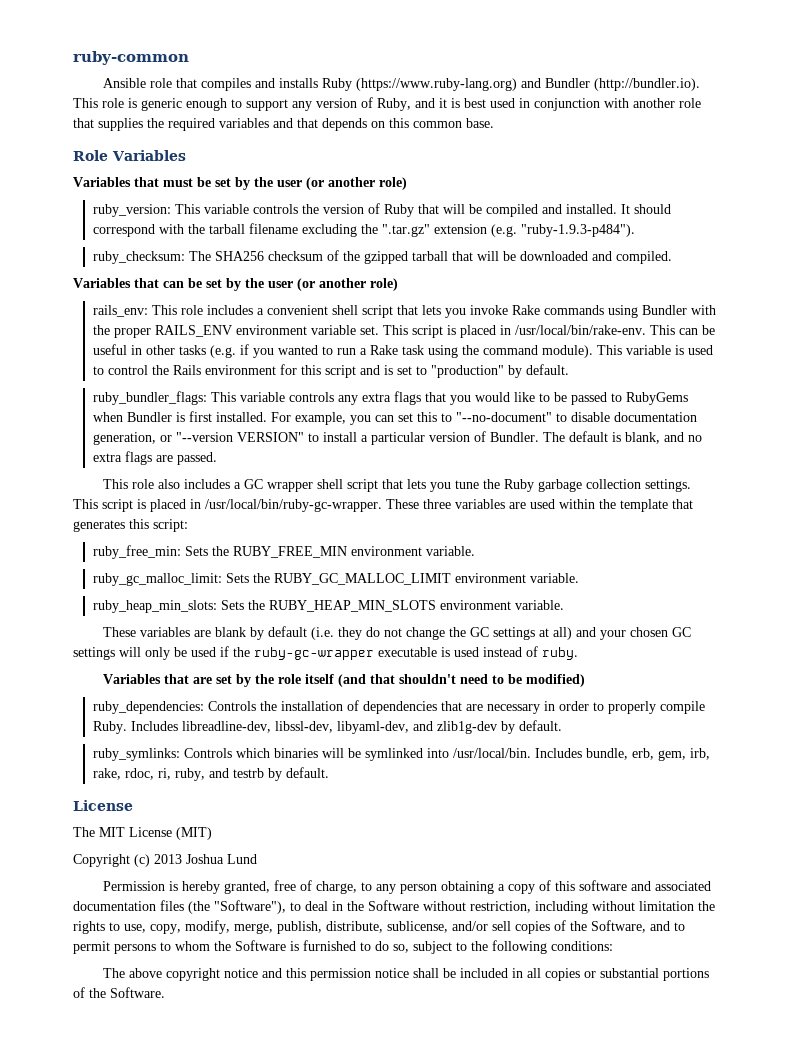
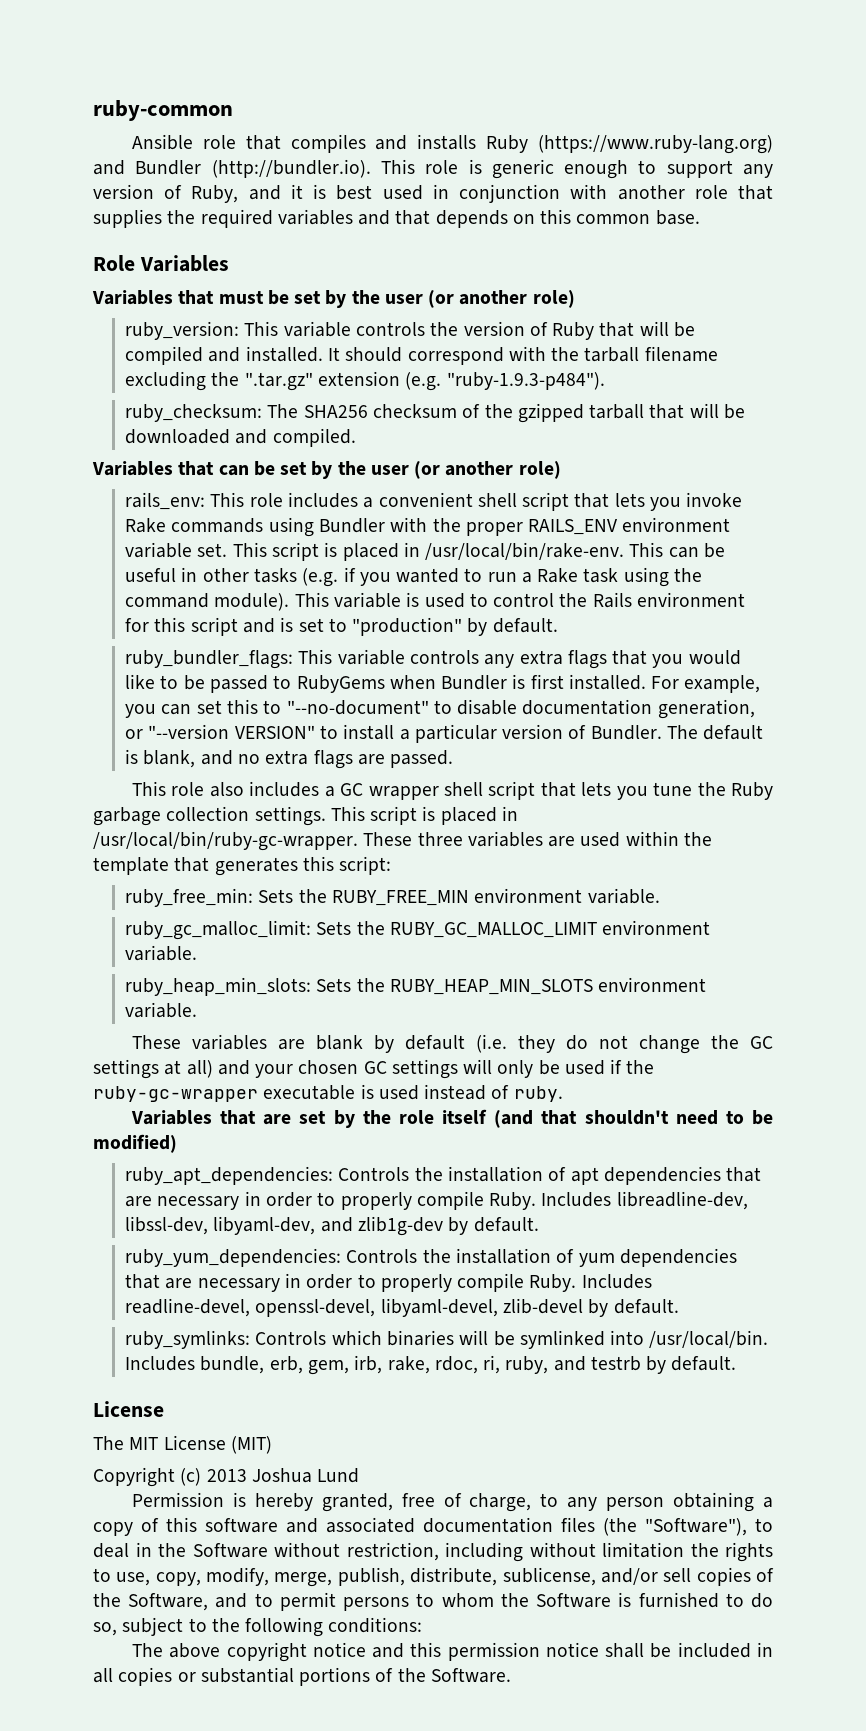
- ruby_dependencies: Controls the installation of dependencies that are necessary in order to properly compile Ruby.
+ ruby_apt_dependencies: Controls the installation of apt dependencies that are necessary in order to properly compile Ruby.
+ ruby_yum_dependencies: Controls the installation of yum dependencies that are necessary in order to properly compile Ruby. Includes readline-devel, openssl-devel, libyaml-devel, zlib-devel by default.

